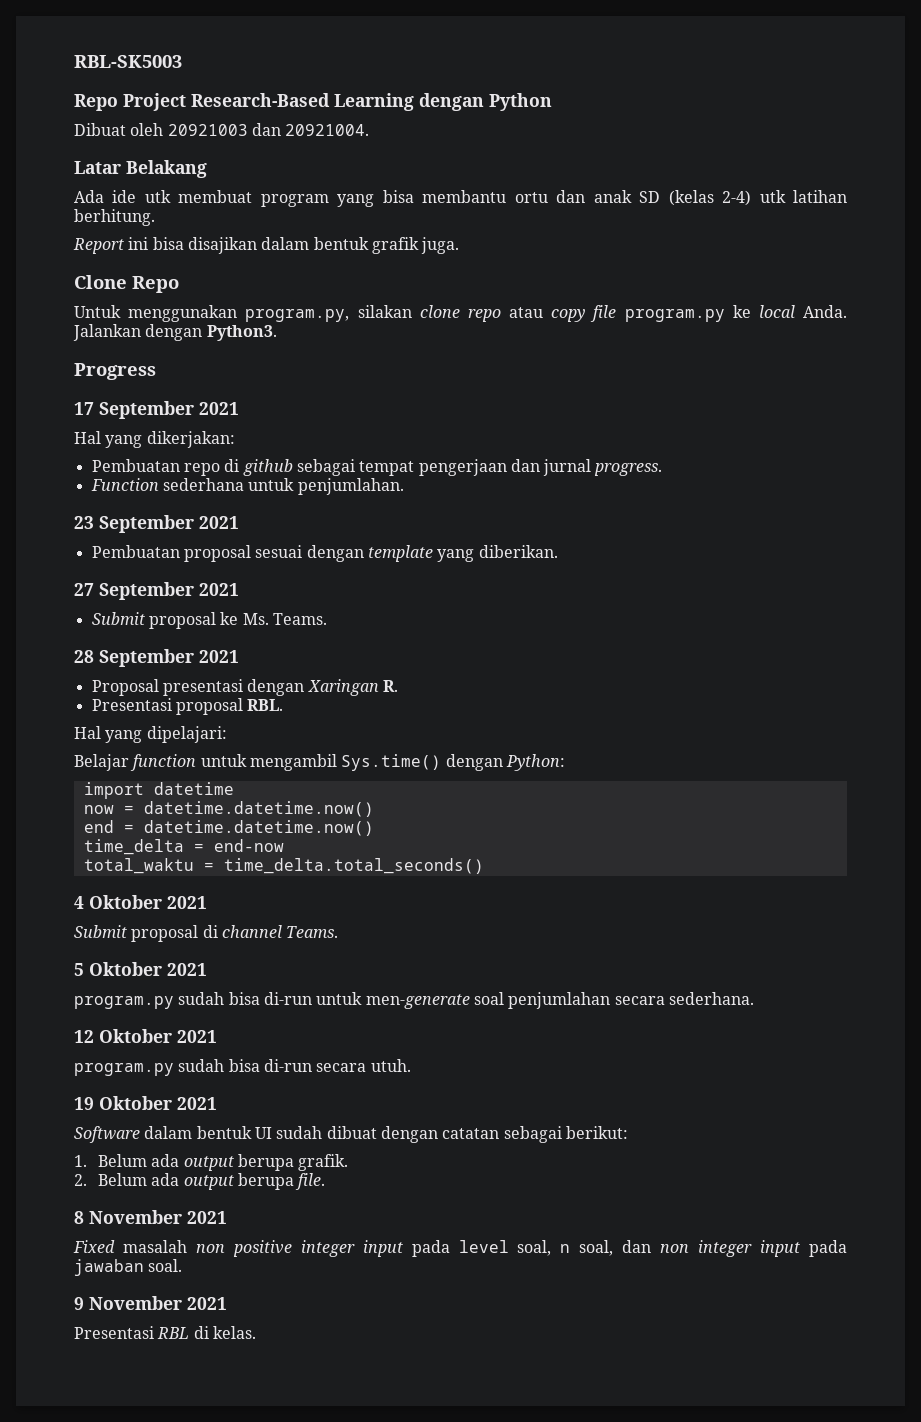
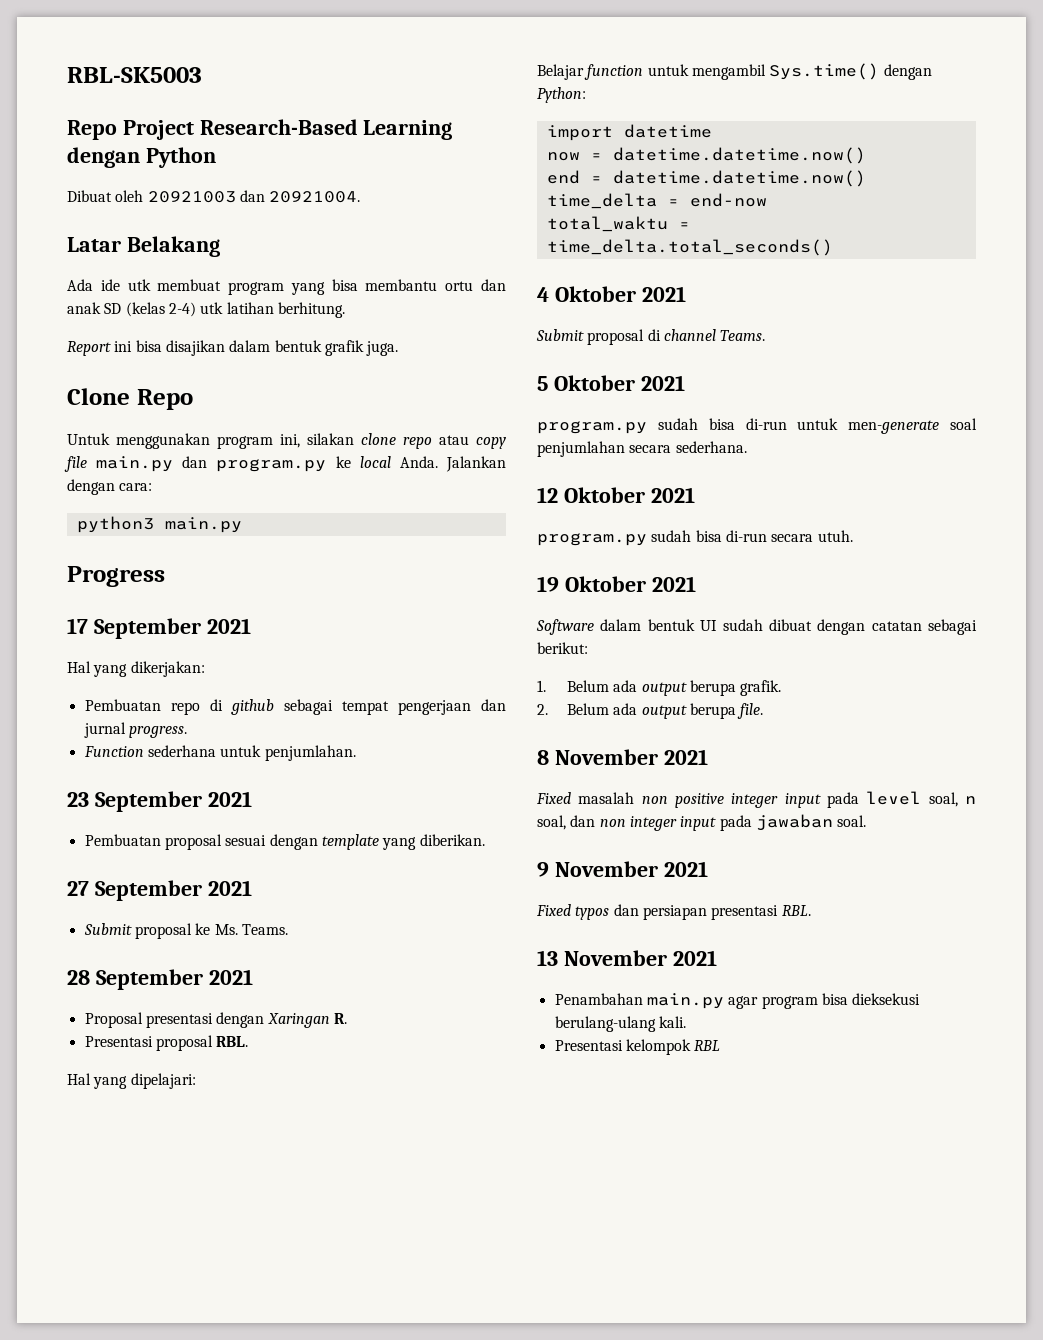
- Untuk menggunakan program.py, silakan clone repo atau copy file program.py ke local Anda.
+ Untuk menggunakan program ini, silakan clone repo atau copy file main.py dan program.py ke local Anda.
- Jalankan dengan Python3.
+ Jalankan dengan cara:
+ python3 main.py
- Presentasi RBL di kelas.
+ Fixed typos dan persiapan presentasi RBL.
+ 13 November 2021
+ Penambahan main.py agar program bisa dieksekusi berulang-ulang kali.
+ Presentasi kelompok RBL

